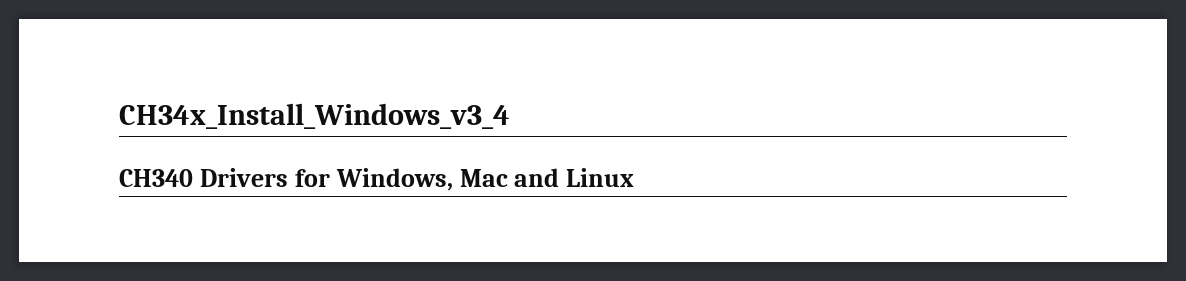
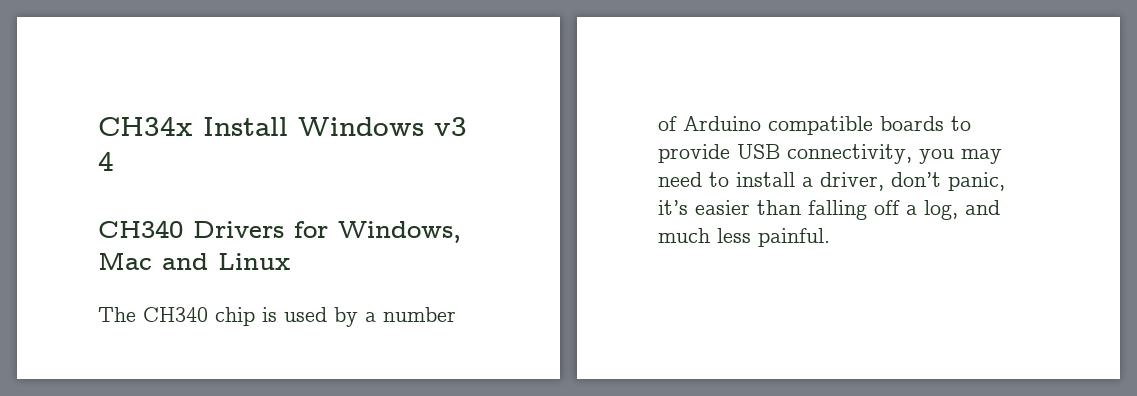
- CH34x_Install_Windows_v3_4
+ CH34x Install Windows v3 4
+ The CH340 chip is used by a number of Arduino compatible boards to provide USB connectivity, you may need to install a driver, don’t panic, it’s easier than falling off a log, and much less painful.

